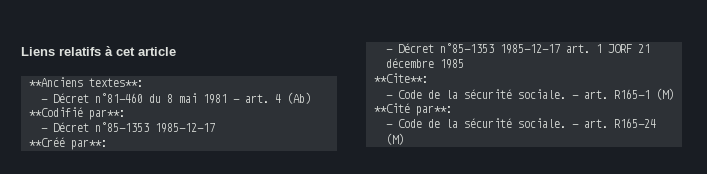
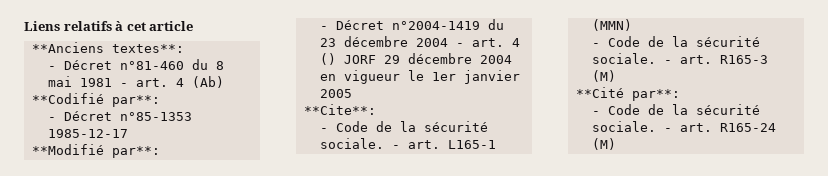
- **Créé par**:
- - Décret n°85-1353 1985-12-17 art. 1 JORF 21 décembre 1985
+ **Modifié par**:
+ - Décret n°2004-1419 du 23 décembre 2004 - art. 4 () JORF 29 décembre 2004 en vigueur le 1er janvier 2005
- - art. R165-1 (M)
+ - art. L165-1 (MMN)
+ - Code de la sécurité sociale. - art. R165-3 (M)

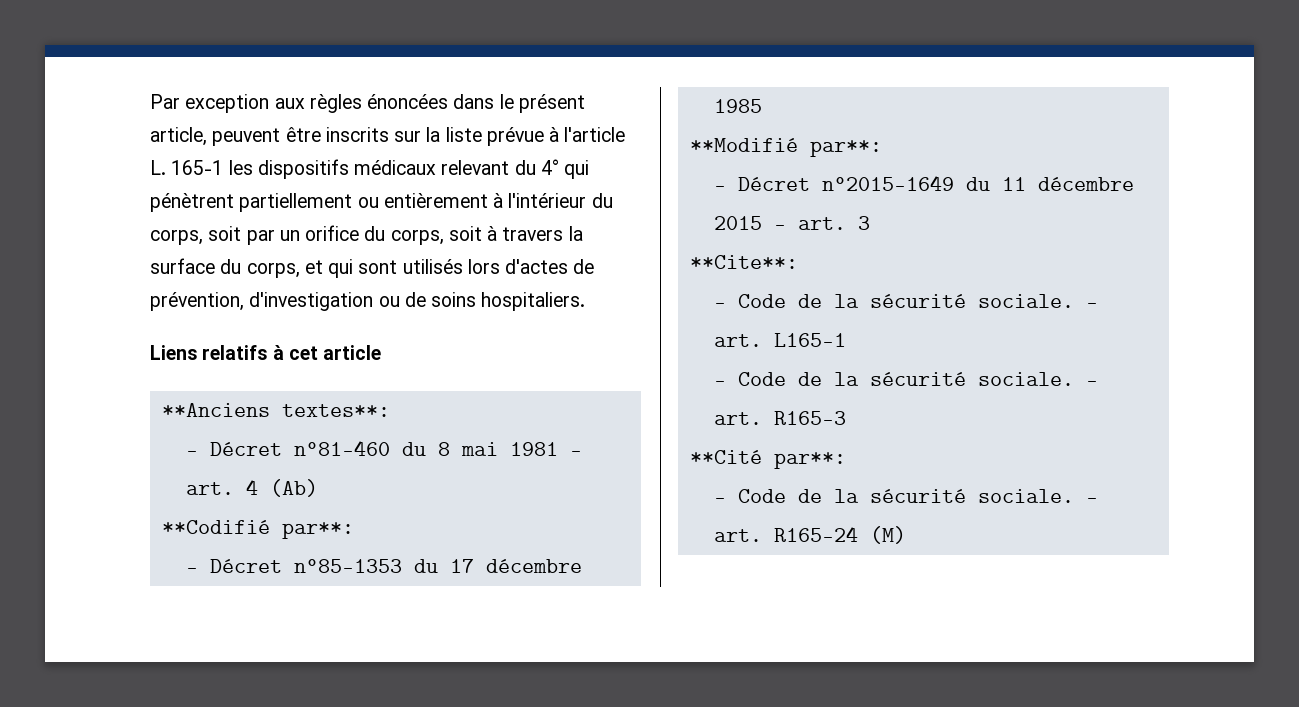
+ Par exception aux règles énoncées dans le présent article, peuvent être inscrits sur la liste prévue à l'article L. 165-1 les dispositifs médicaux relevant du 4° qui pénètrent partiellement ou entièrement à l'intérieur du corps, soit par un orifice du corps, soit à travers la surface du corps, et qui sont utilisés lors d'actes de prévention, d'investigation ou de soins hospitaliers.
- - Décret n°85-1353 1985-12-17
+ - Décret n°85-1353 du 17 décembre 1985
- - Décret n°2004-1419 du 23 décembre 2004 - art. 4 () JORF 29 décembre 2004 en vigueur le 1er janvier 2005
+ - Décret n°2015-1649 du 11 décembre 2015 - art. 3
- - art. L165-1 (MMN)
+ - art. L165-1
- - art. R165-3 (M)
+ - art. R165-3

